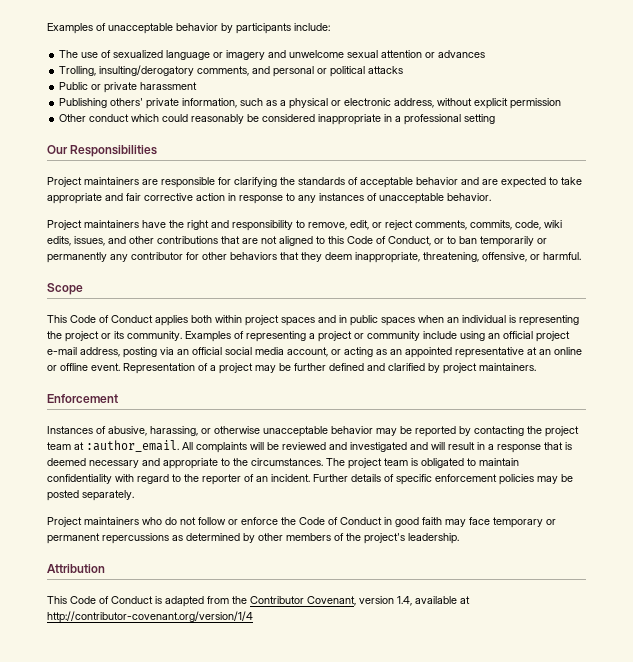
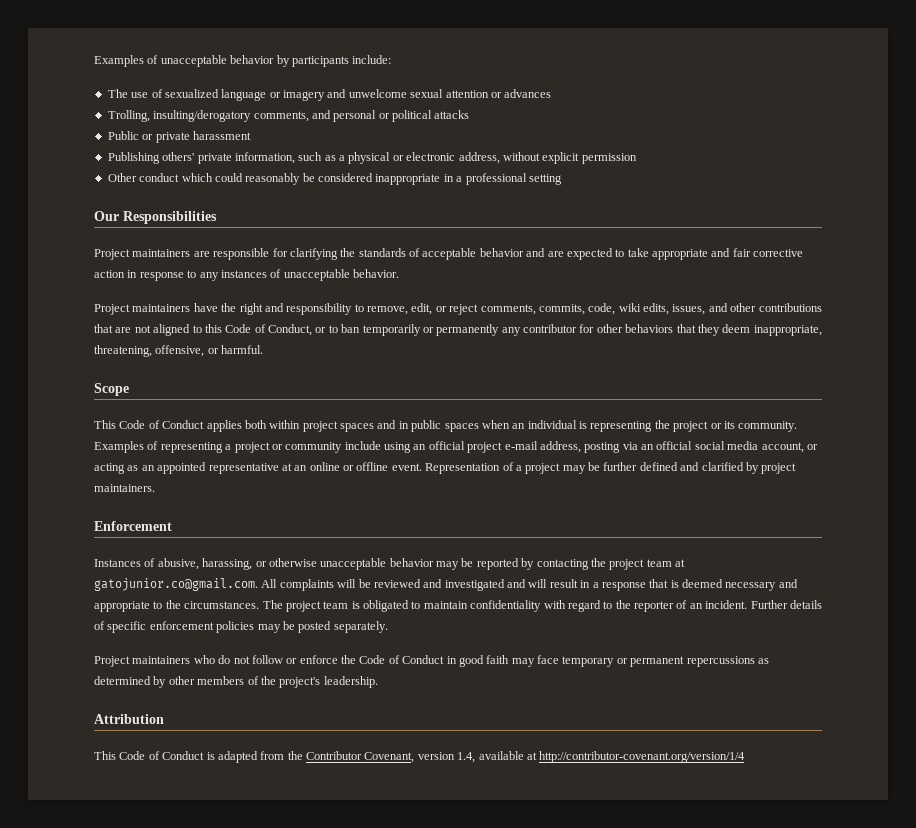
- Instances of abusive, harassing, or otherwise unacceptable behavior may be reported by contacting the project team at :author_email. All complaints will be reviewed and investigated and will result in a response that is deemed necessary and appropriate to the circumstances.
+ Instances of abusive, harassing, or otherwise unacceptable behavior may be reported by contacting the project team at gatojunior.co@gmail.com. All complaints will be reviewed and investigated and will result in a response that is deemed necessary and appropriate to the circumstances.

